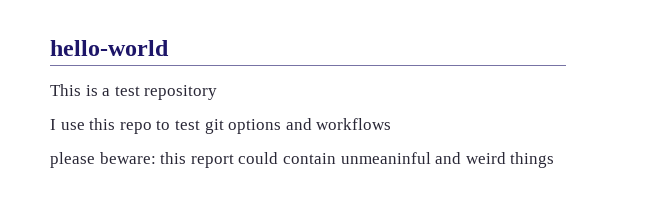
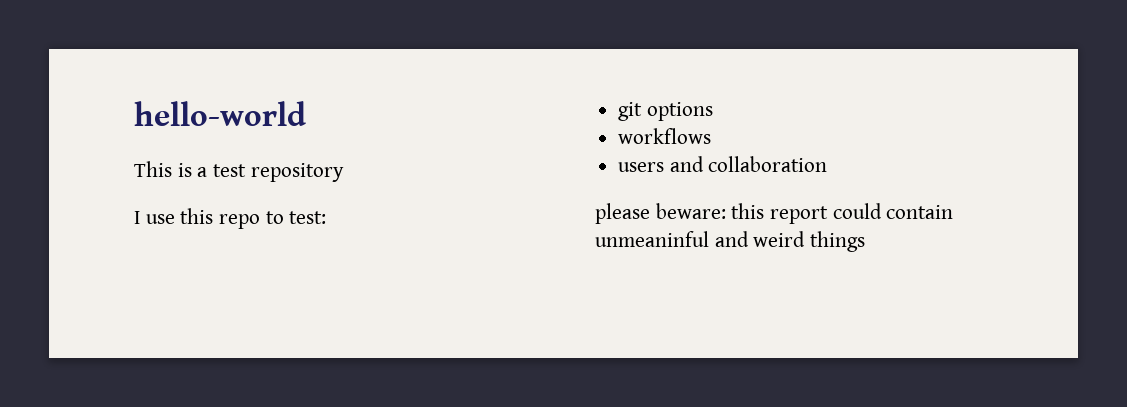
- I use this repo to test git options and workflows
+ I use this repo to test:
+ git options
+ workflows
+ users and collaboration

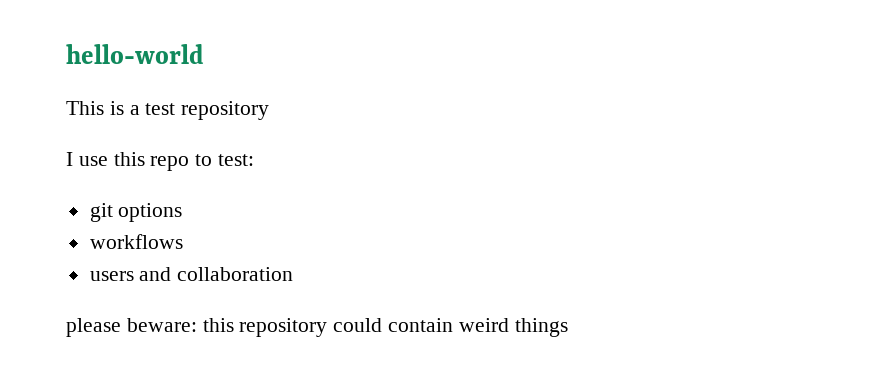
- please beware: this report could contain unmeaninful and weird things
+ please beware: this repository could contain weird things

